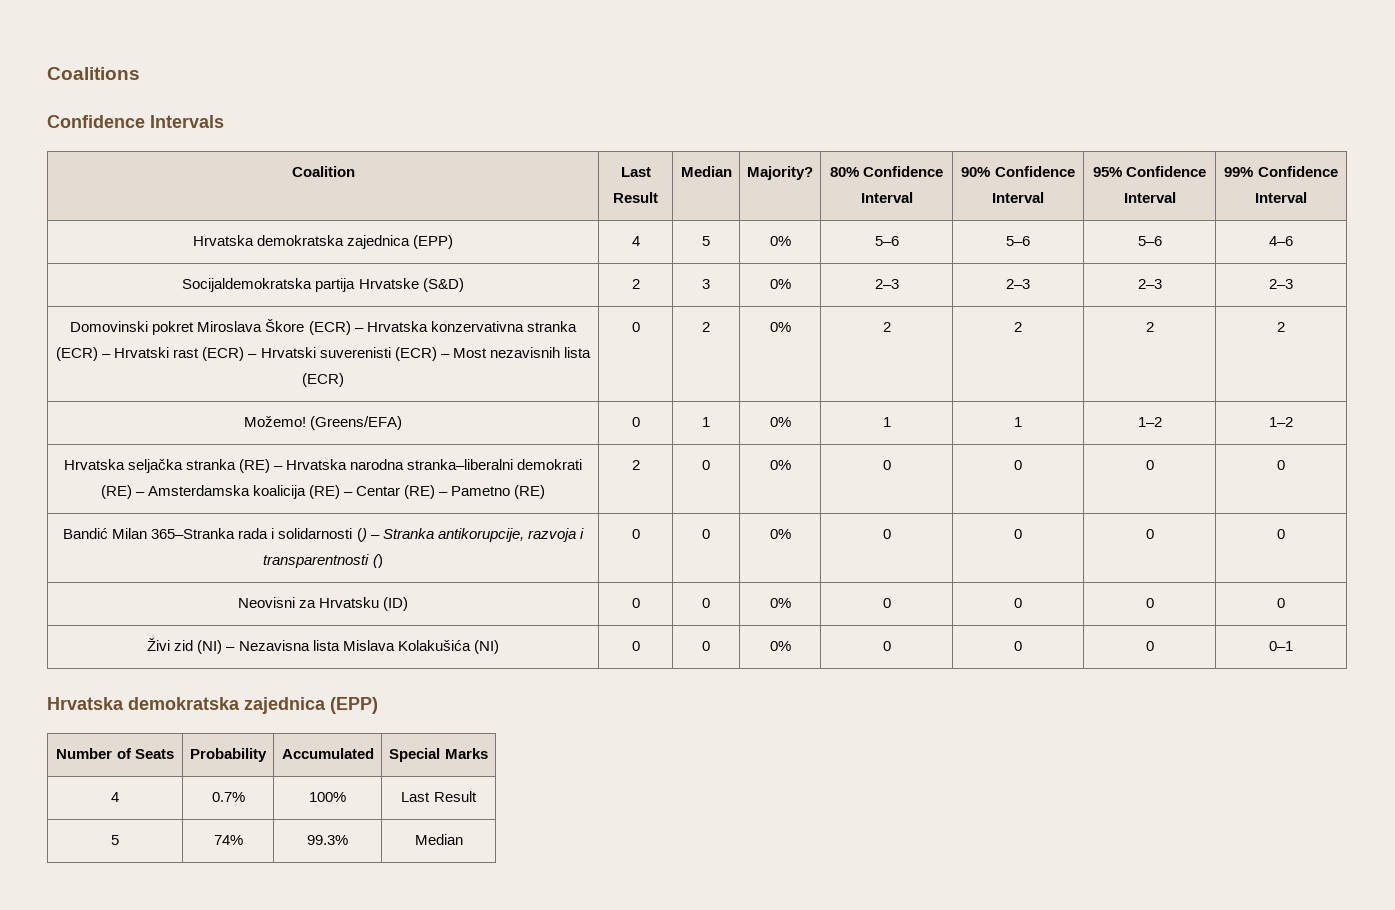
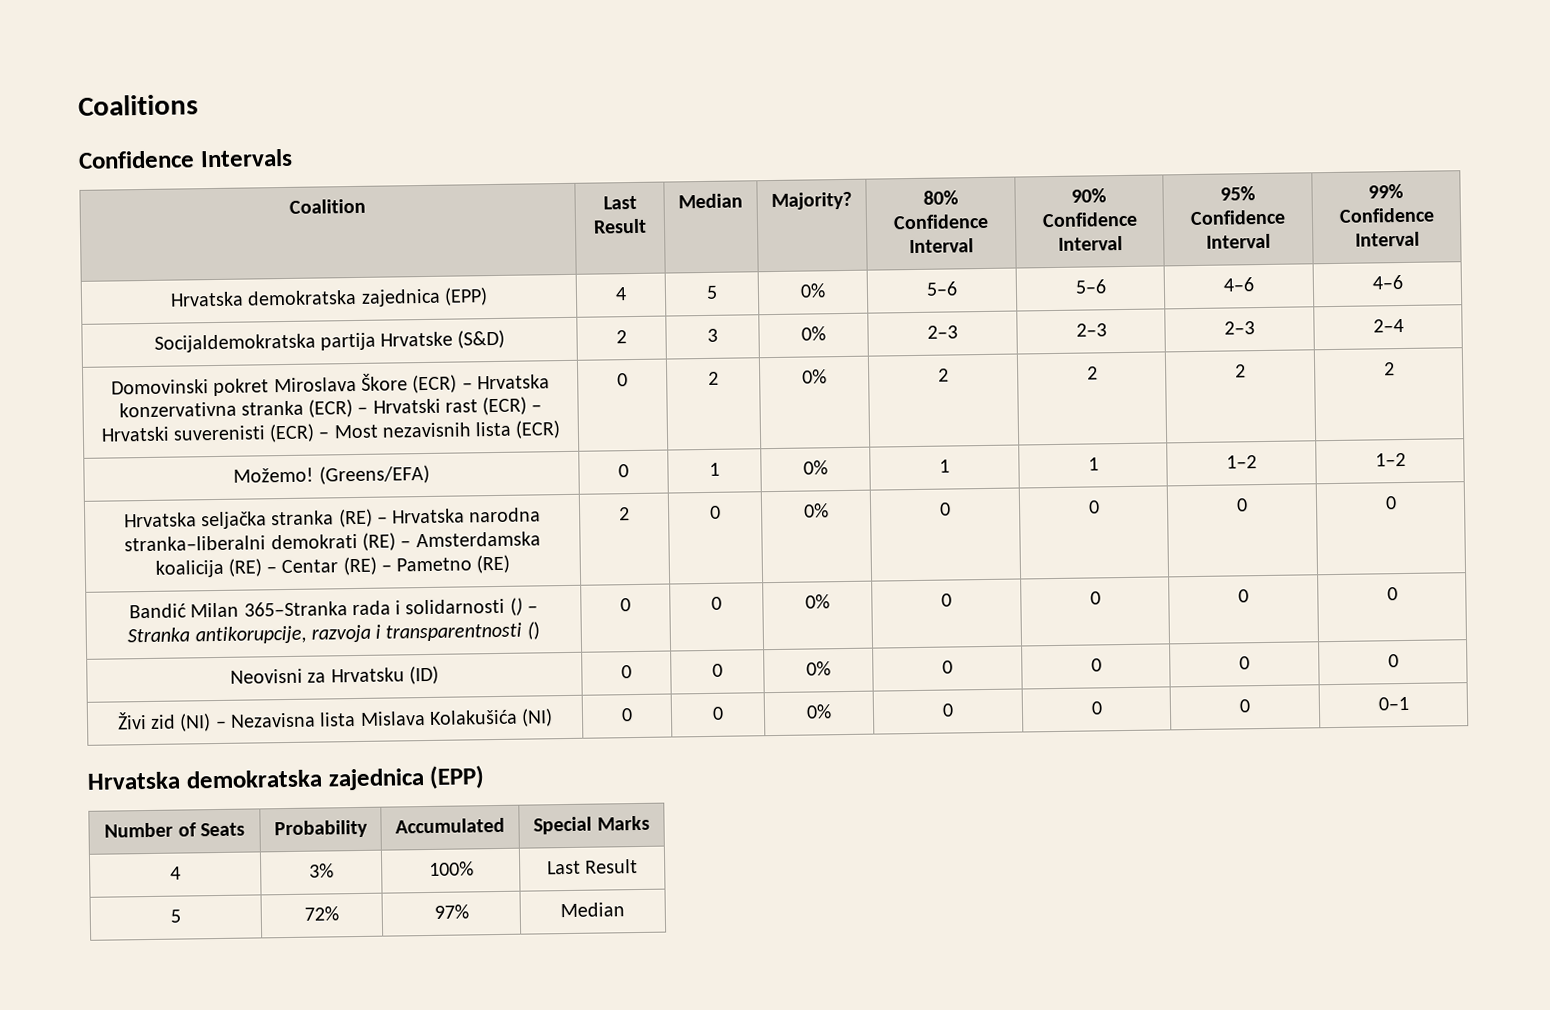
- Hrvatska demokratska zajednica (EPP) | 4 | 5 | 0% | 5–6 | 5–6 | 5–6 | 4–6
+ Hrvatska demokratska zajednica (EPP) | 4 | 5 | 0% | 5–6 | 5–6 | 4–6 | 4–6
- Socijaldemokratska partija Hrvatske (S&D) | 2 | 3 | 0% | 2–3 | 2–3 | 2–3 | 2–3
+ Socijaldemokratska partija Hrvatske (S&D) | 2 | 3 | 0% | 2–3 | 2–3 | 2–3 | 2–4
- 4 | 0.7% | 100% | Last Result
+ 4 | 3% | 100% | Last Result
- 5 | 74% | 99.3% | Median
+ 5 | 72% | 97% | Median

